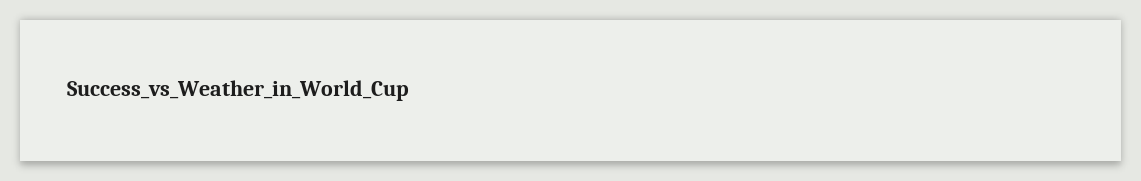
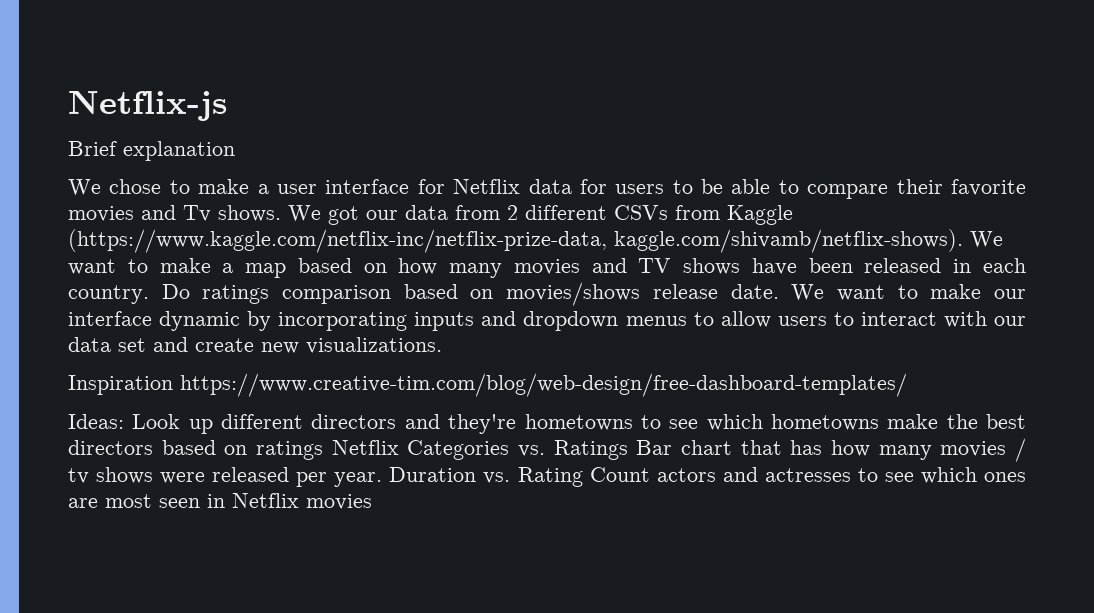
- Success_vs_Weather_in_World_Cup
+ Netflix-js
+ Brief explanation
+ We chose to make a user interface for Netflix data for users to be able to compare their favorite movies and Tv shows. We got our data from 2 different CSVs from Kaggle (https://www.kaggle.com/netflix-inc/netflix-prize-data, kaggle.com/shivamb/netflix-shows). We want to make a map based on how many movies and TV shows have been released in each country. Do ratings comparison based on movies/shows release date. We want to make our interface dynamic by incorporating inputs and dropdown menus to allow users to interact with our data set and create new visualizations.
+ Inspiration https://www.creative-tim.com/blog/web-design/free-dashboard-templates/
+ Ideas: Look up different directors and they're hometowns to see which hometowns make the best directors based on ratings Netflix Categories vs. Ratings Bar chart that has how many movies / tv shows were released per year. Duration vs. Rating Count actors and actresses to see which ones are most seen in Netflix movies

